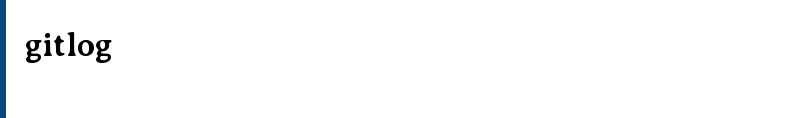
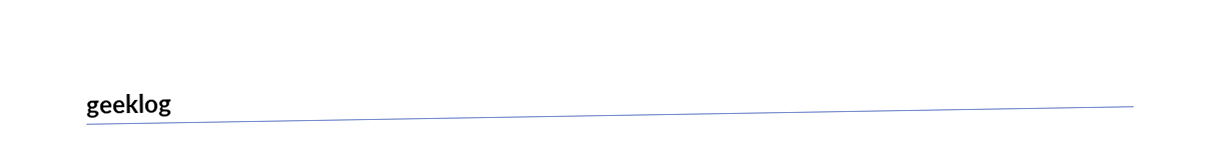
- gitlog
+ geeklog

